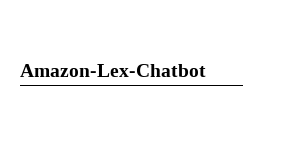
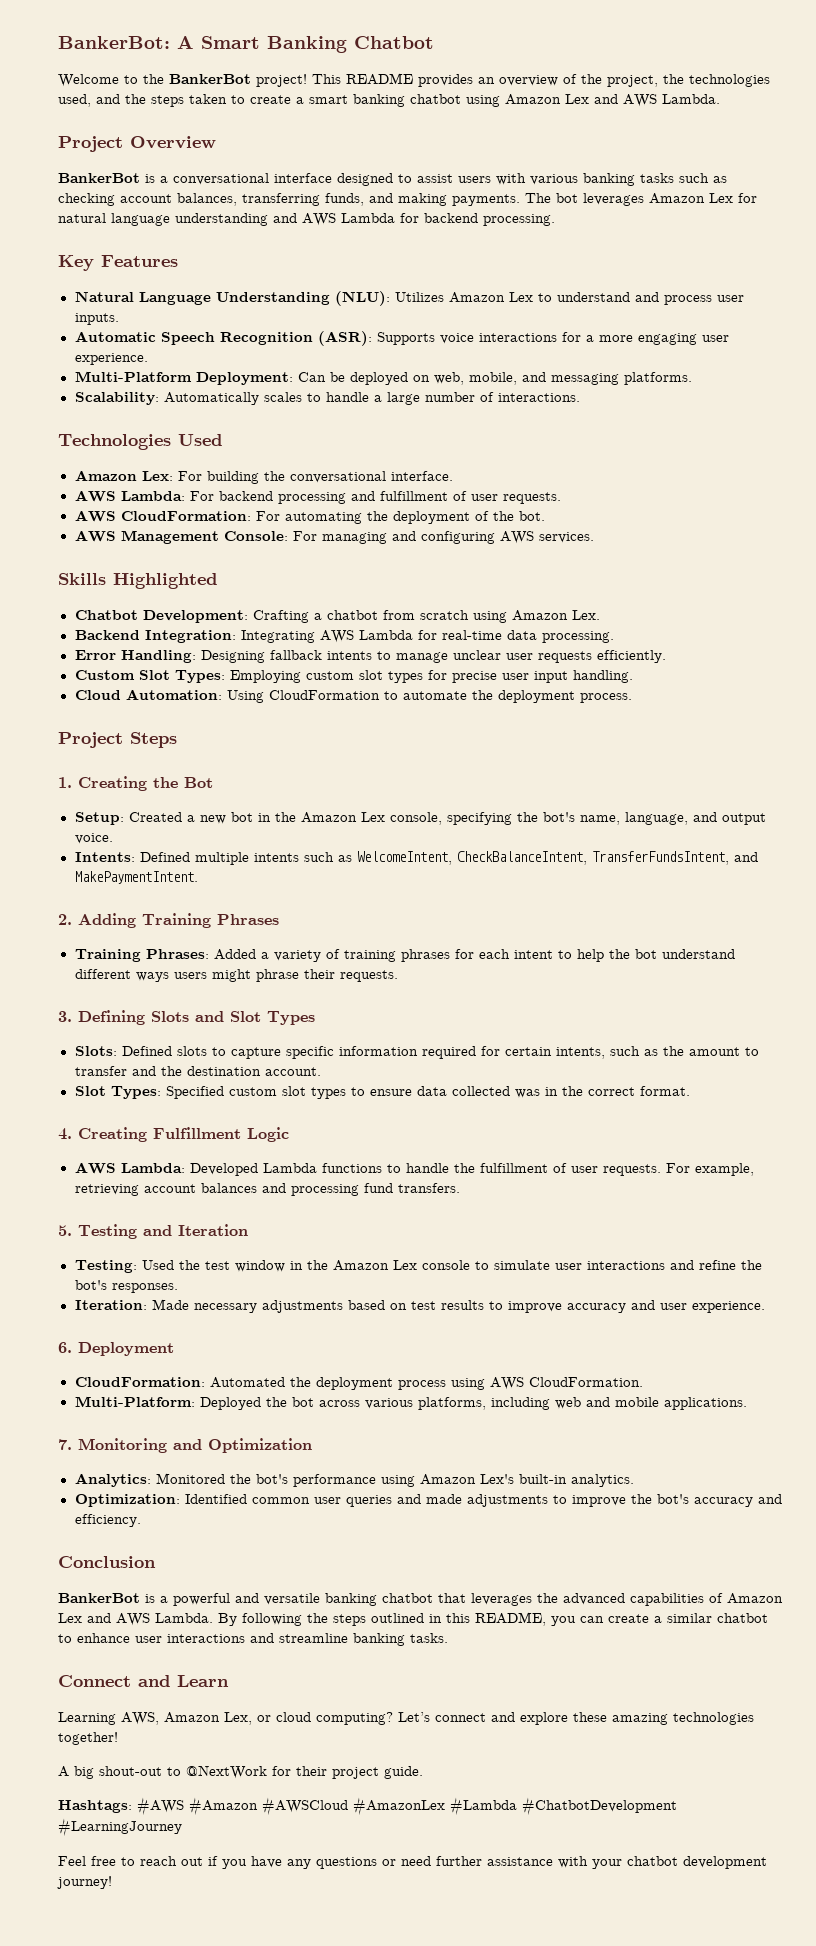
- Amazon-Lex-Chatbot
+ BankerBot: A Smart Banking Chatbot
+ Welcome to the BankerBot project! This README provides an overview of the project, the technologies used, and the steps taken to create a smart banking chatbot using Amazon Lex and AWS Lambda.
+ Project Overview
+ BankerBot is a conversational interface designed to assist users with various banking tasks such as checking account balances, transferring funds, and making payments. The bot leverages Amazon Lex for natural language understanding and AWS Lambda for backend processing.
+ Key Features
+ Natural Language Understanding (NLU): Utilizes Amazon Lex to understand and process user inputs.
+ Automatic Speech Recognition (ASR): Supports voice interactions for a more engaging user experience.
+ Multi-Platform Deployment: Can be deployed on web, mobile, and messaging platforms.
+ Scalability: Automatically scales to handle a large number of interactions.
+ Technologies Used
+ Amazon Lex: For building the conversational interface.
+ AWS Lambda: For backend processing and fulfillment of user requests.
+ AWS CloudFormation: For automating the deployment of the bot.
+ AWS Management Console: For managing and configuring AWS services.
+ Skills Highlighted
+ Chatbot Development: Crafting a chatbot from scratch using Amazon Lex.
+ Backend Integration: Integrating AWS Lambda for real-time data processing.
+ Error Handling: Designing fallback intents to manage unclear user requests efficiently.
+ Custom Slot Types: Employing custom slot types for precise user input handling.
+ Cloud Automation: Using CloudFormation to automate the deployment process.
+ Project Steps
+ 1. Creating the Bot
+ Setup: Created a new bot in the Amazon Lex console, specifying the bot's name, language, and output voice.
+ Intents: Defined multiple intents such as WelcomeIntent, CheckBalanceIntent, TransferFundsIntent, and MakePaymentIntent.
+ 2. Adding Training Phrases
+ Training Phrases: Added a variety of training phrases for each intent to help the bot understand different ways users might phrase their requests.
+ 3. Defining Slots and Slot Types
+ Slots: Defined slots to capture specific information required for certain intents, such as the amount to transfer and the destination account.
+ Slot Types: Specified custom slot types to ensure data collected was in the correct format.
+ 4. Creating Fulfillment Logic
+ AWS Lambda: Developed Lambda functions to handle the fulfillment of user requests. For example, retrieving account balances and processing fund transfers.
+ 5. Testing and Iteration
+ Testing: Used the test window in the Amazon Lex console to simulate user interactions and refine the bot's responses.
+ Iteration: Made necessary adjustments based on test results to improve accuracy and user experience.
+ 6. Deployment
+ CloudFormation: Automated the deployment process using AWS CloudFormation.
+ Multi-Platform: Deployed the bot across various platforms, including web and mobile applications.
+ 7. Monitoring and Optimization
+ Analytics: Monitored the bot's performance using Amazon Lex's built-in analytics.
+ Optimization: Identified common user queries and made adjustments to improve the bot's accuracy and efficiency.
+ Conclusion
+ BankerBot is a powerful and versatile banking chatbot that leverages the advanced capabilities of Amazon Lex and AWS Lambda. By following the steps outlined in this README, you can create a similar chatbot to enhance user interactions and streamline banking tasks.
+ Connect and Learn
+ Learning AWS, Amazon Lex, or cloud computing? Let’s connect and explore these amazing technologies together!
+ A big shout-out to @NextWork for their project guide.
+ Hashtags: #AWS #Amazon #AWSCloud #AmazonLex #Lambda #ChatbotDevelopment #LearningJourney
+ Feel free to reach out if you have any questions or need further assistance with your chatbot development journey!

